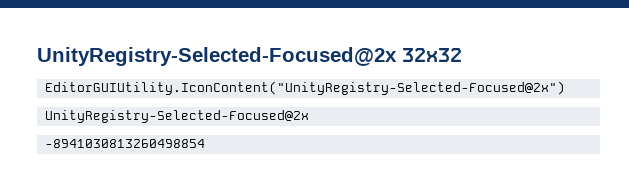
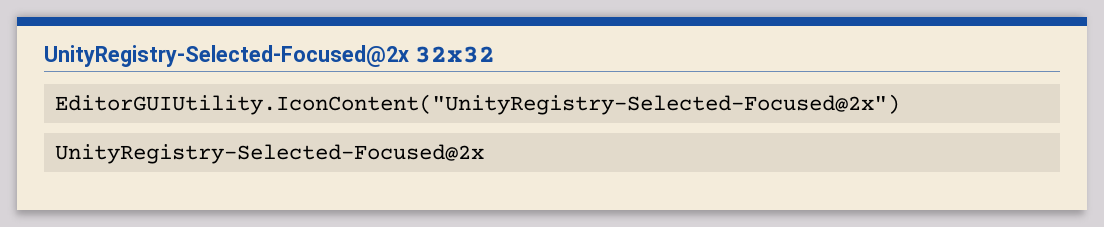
- -8941030813260498854

